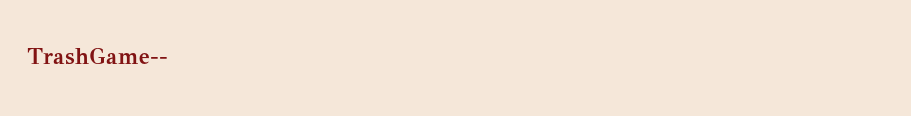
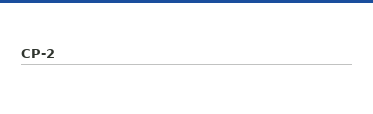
- TrashGame--
+ CP-2

